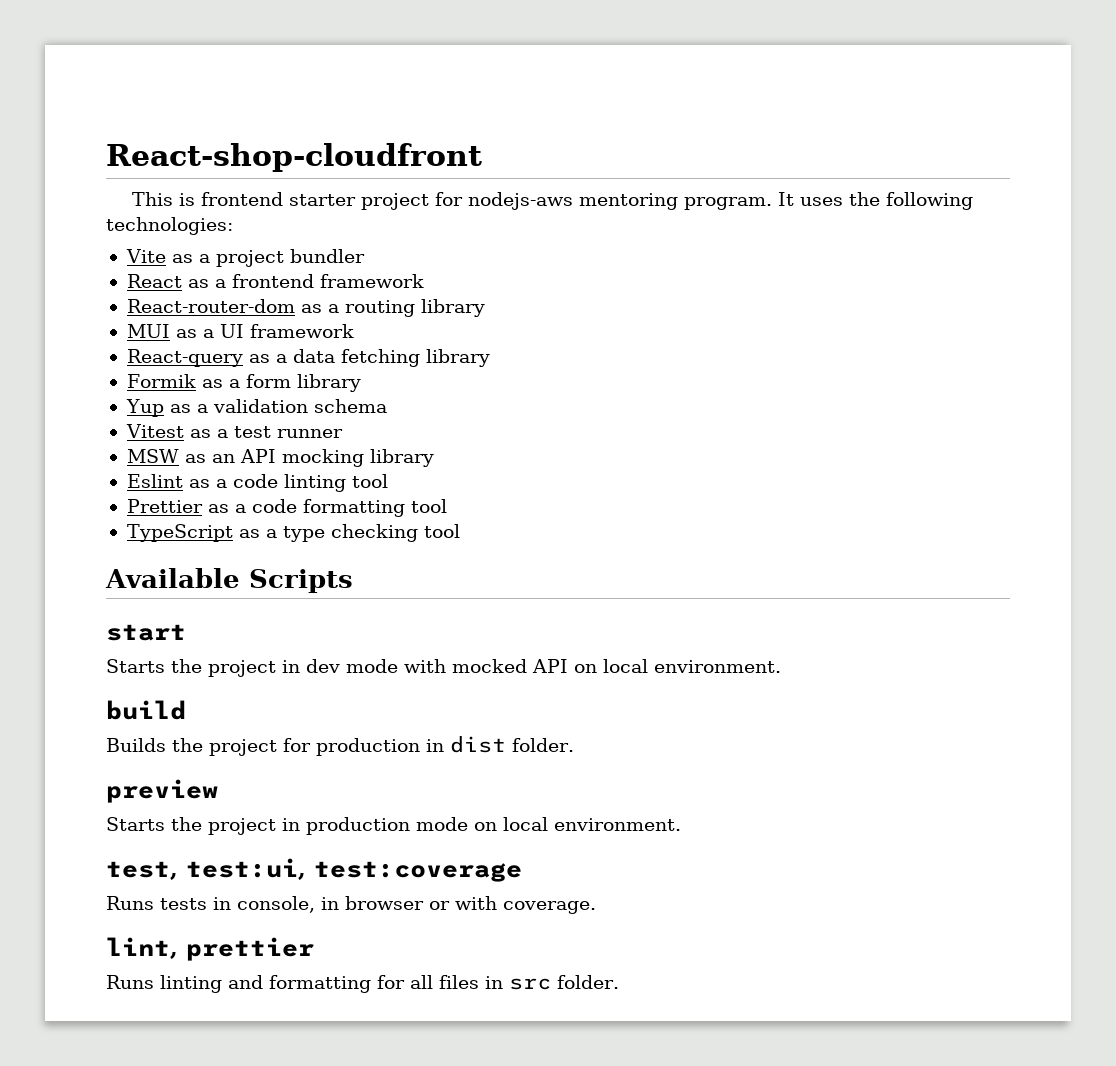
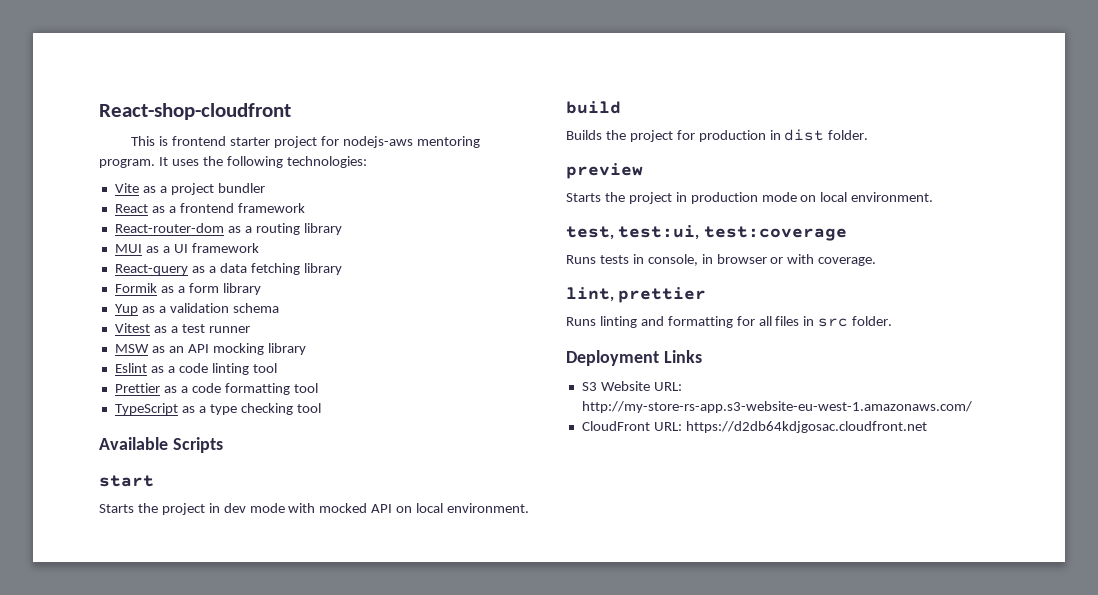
+ Deployment Links
+ S3 Website URL: http://my-store-rs-app.s3-website-eu-west-1.amazonaws.com/
+ CloudFront URL: https://d2db64kdjgosac.cloudfront.net

